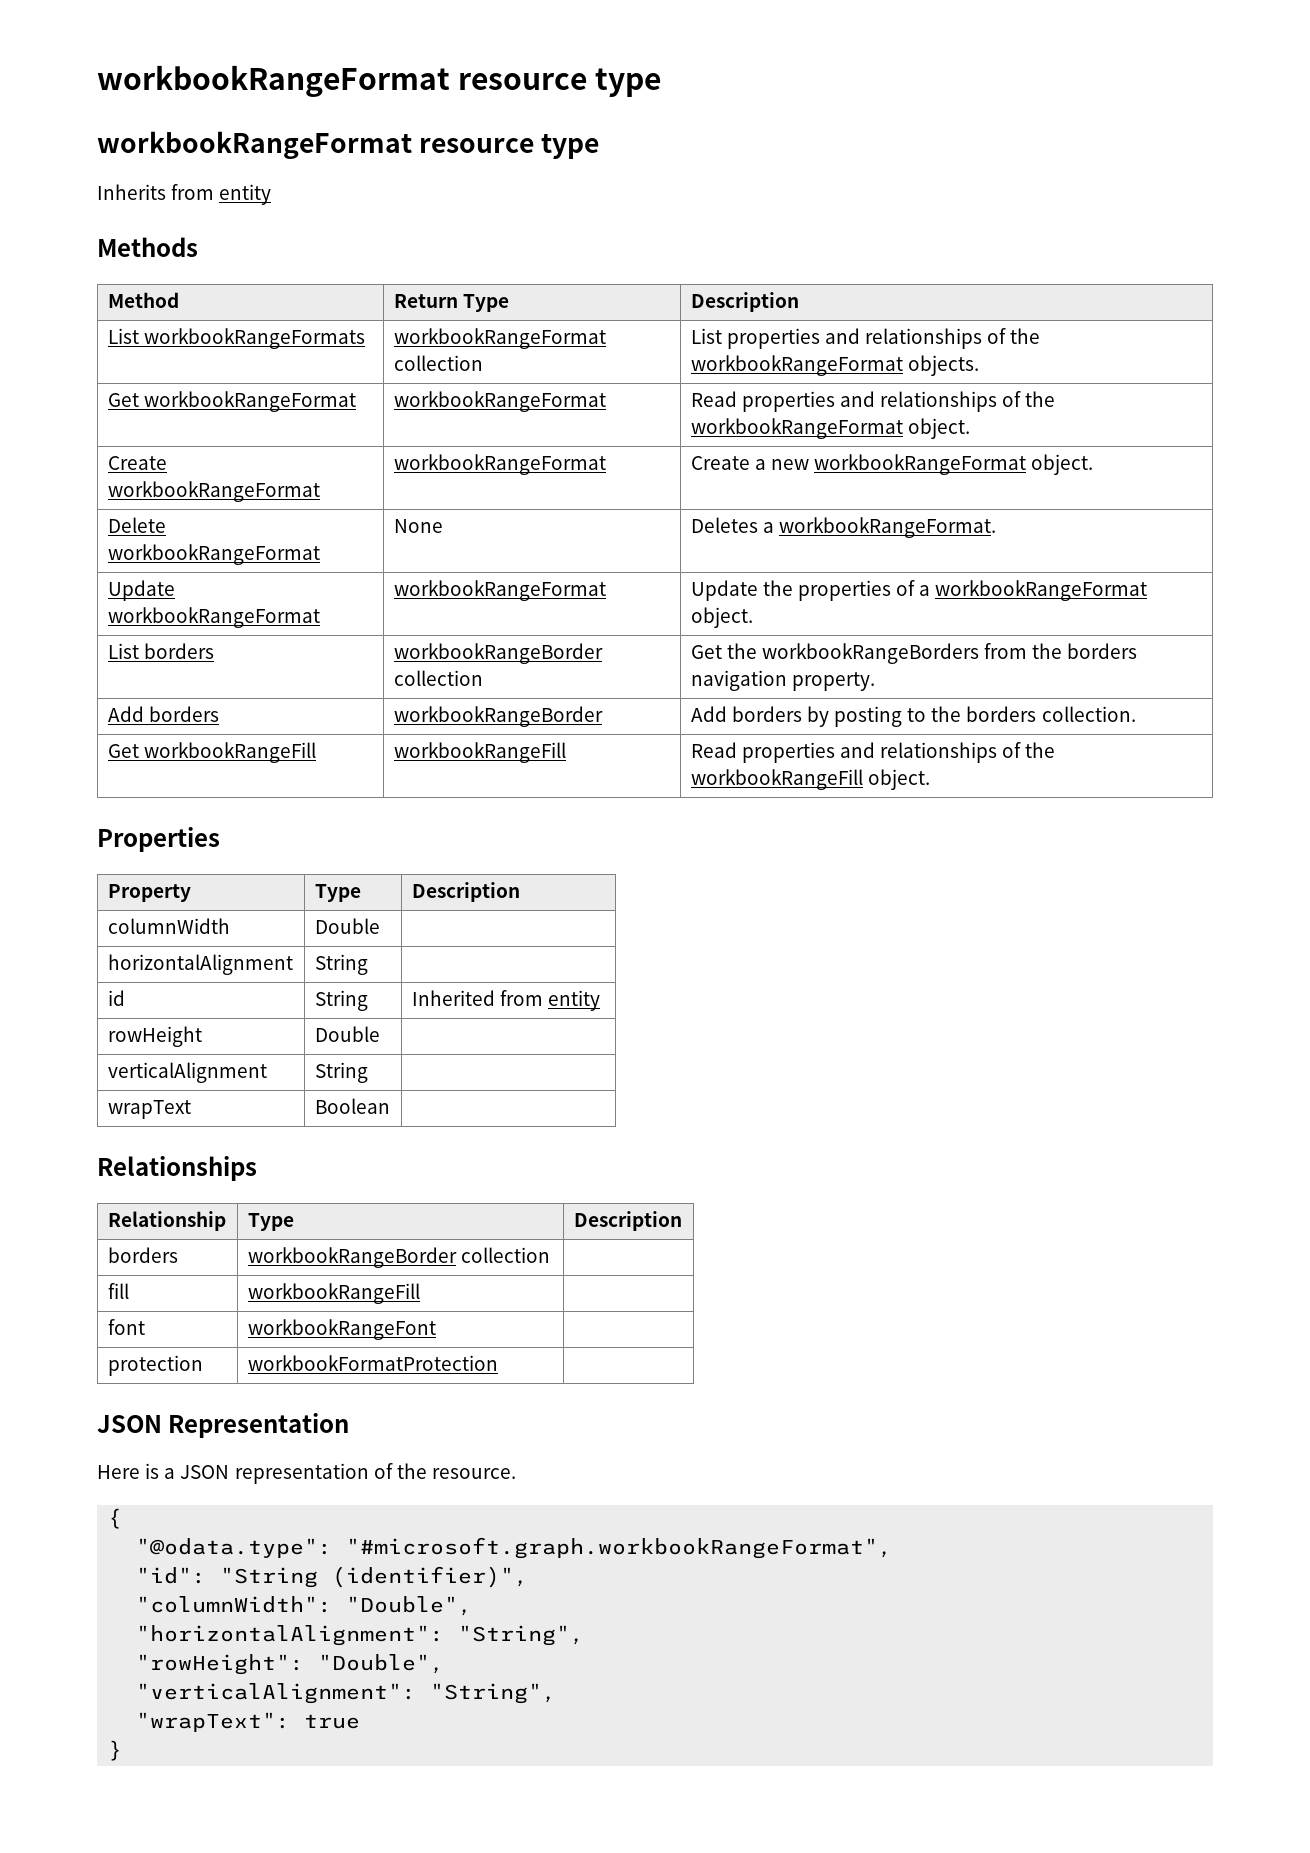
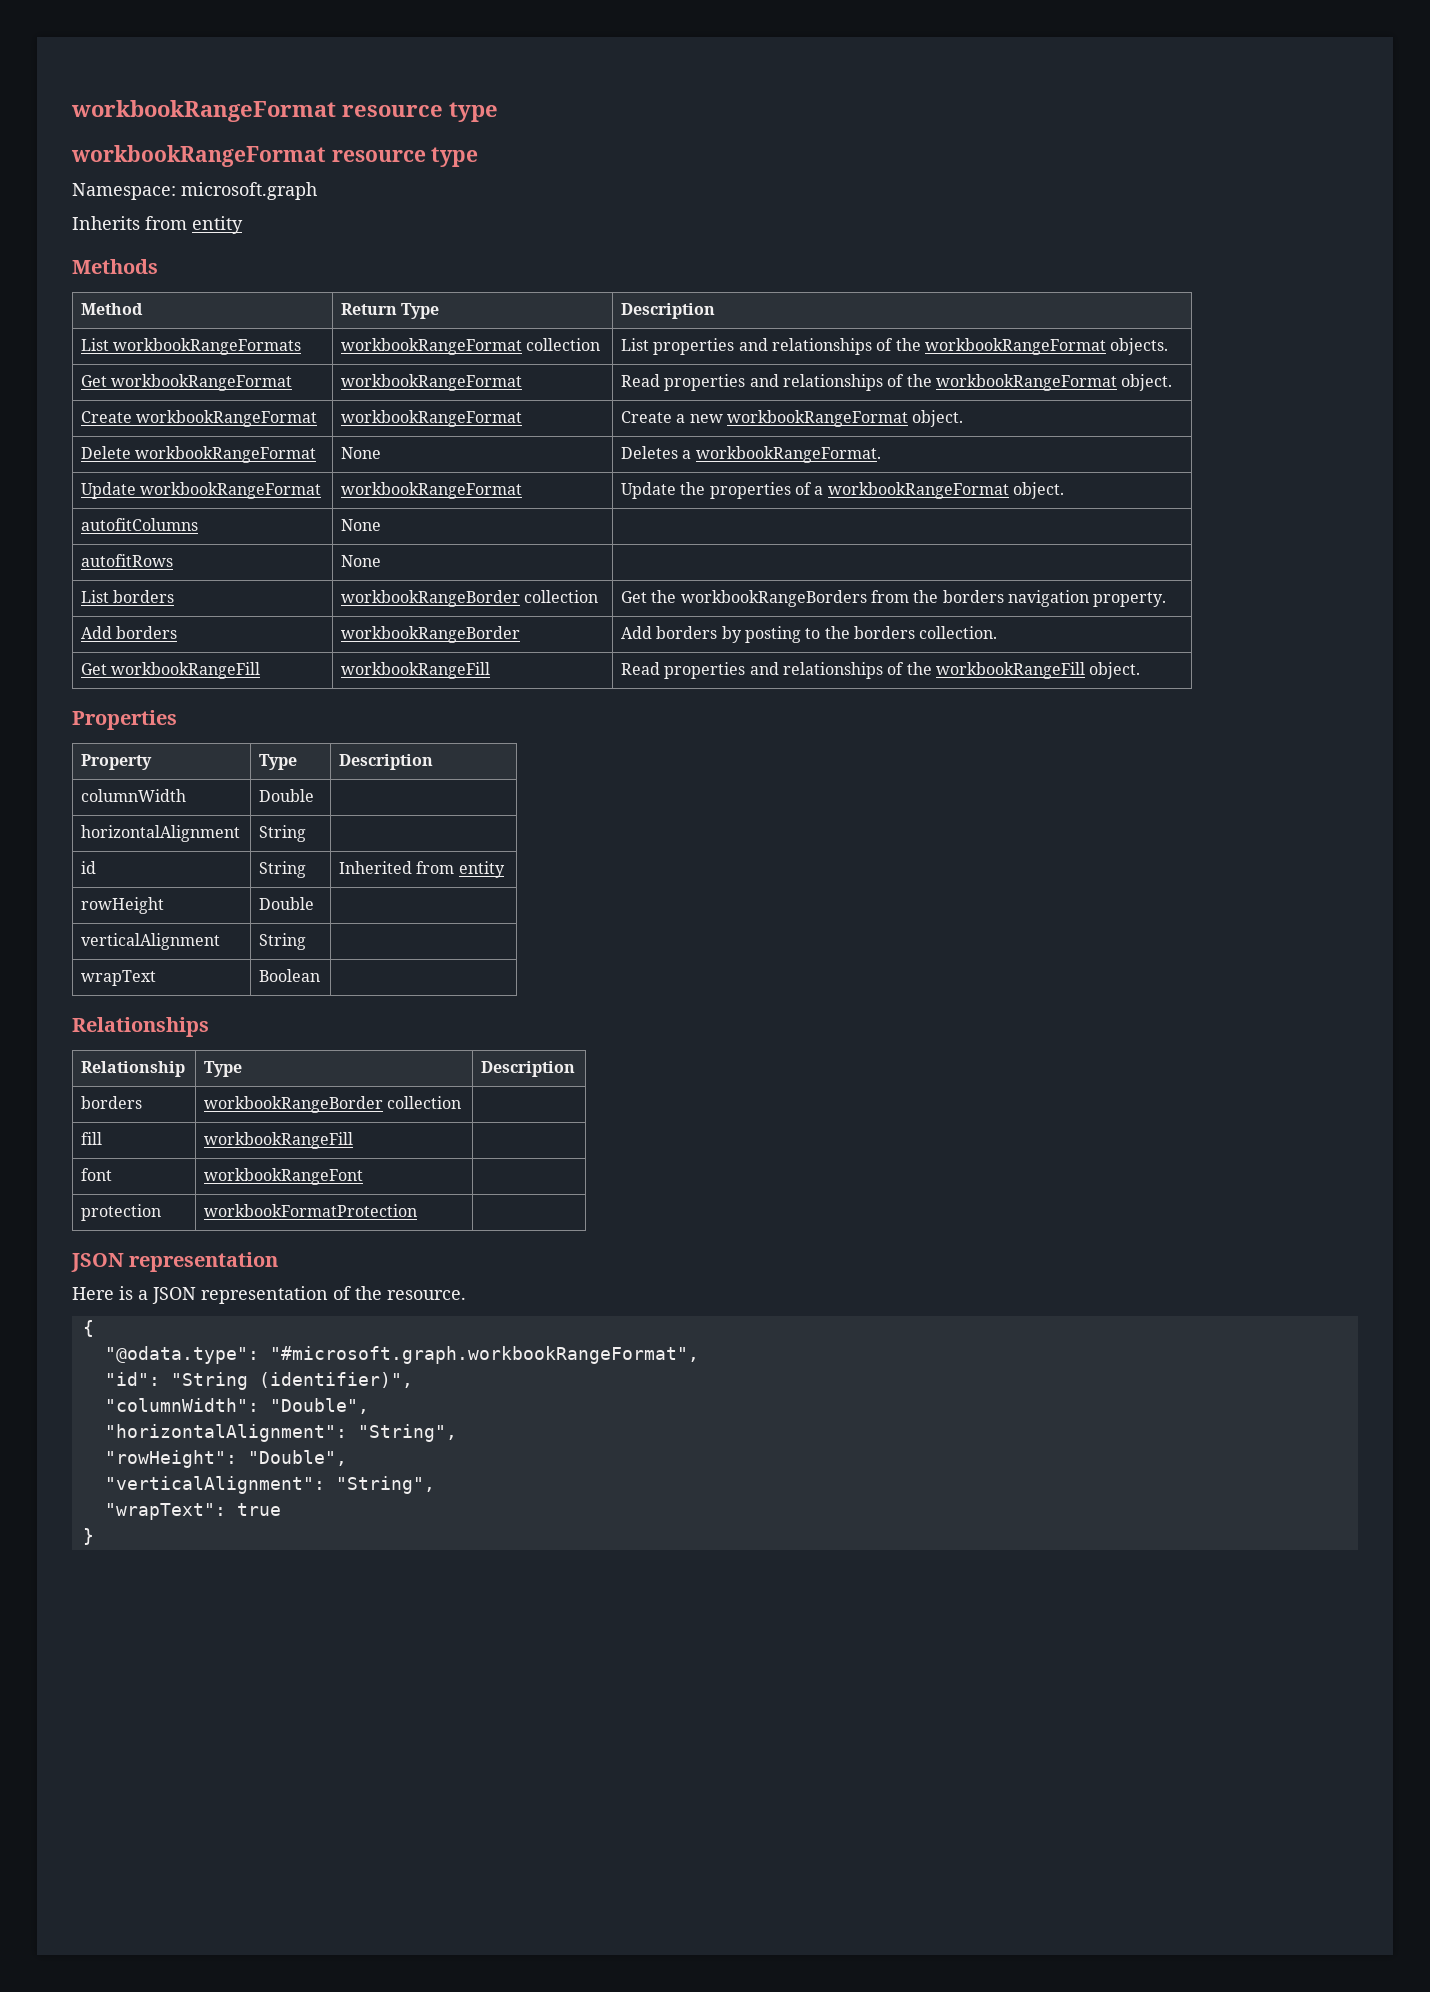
+ Namespace: microsoft.graph
+ autofitColumns | None |
+ autofitRows | None |
  protection | workbookFormatProtection |
- JSON Representation
+ JSON representation

